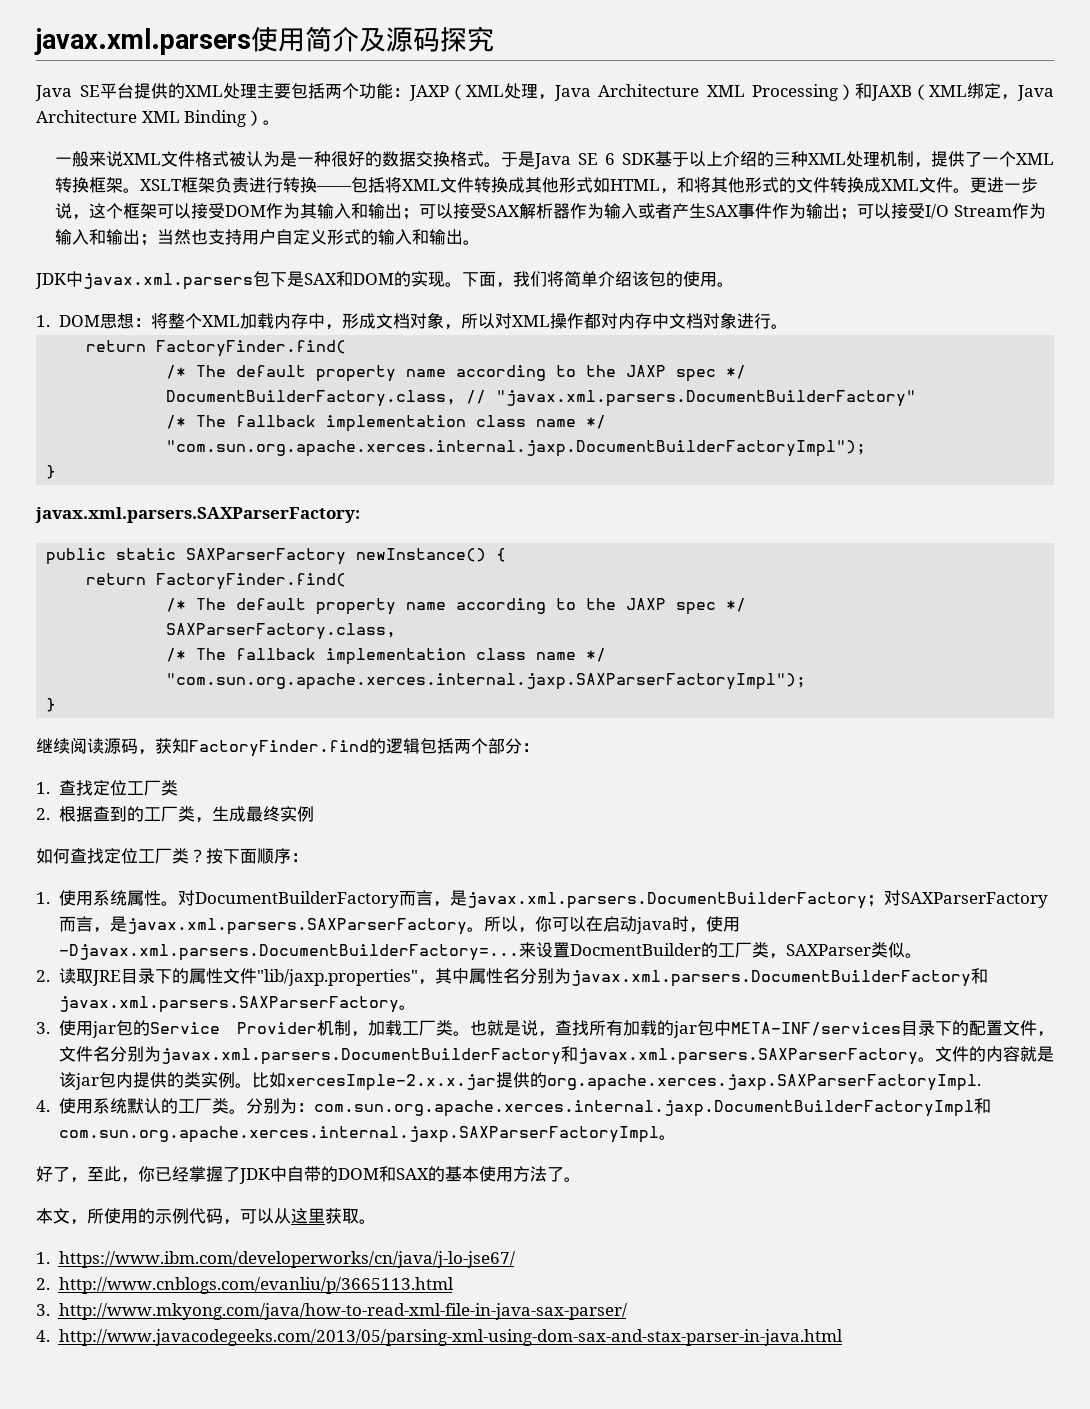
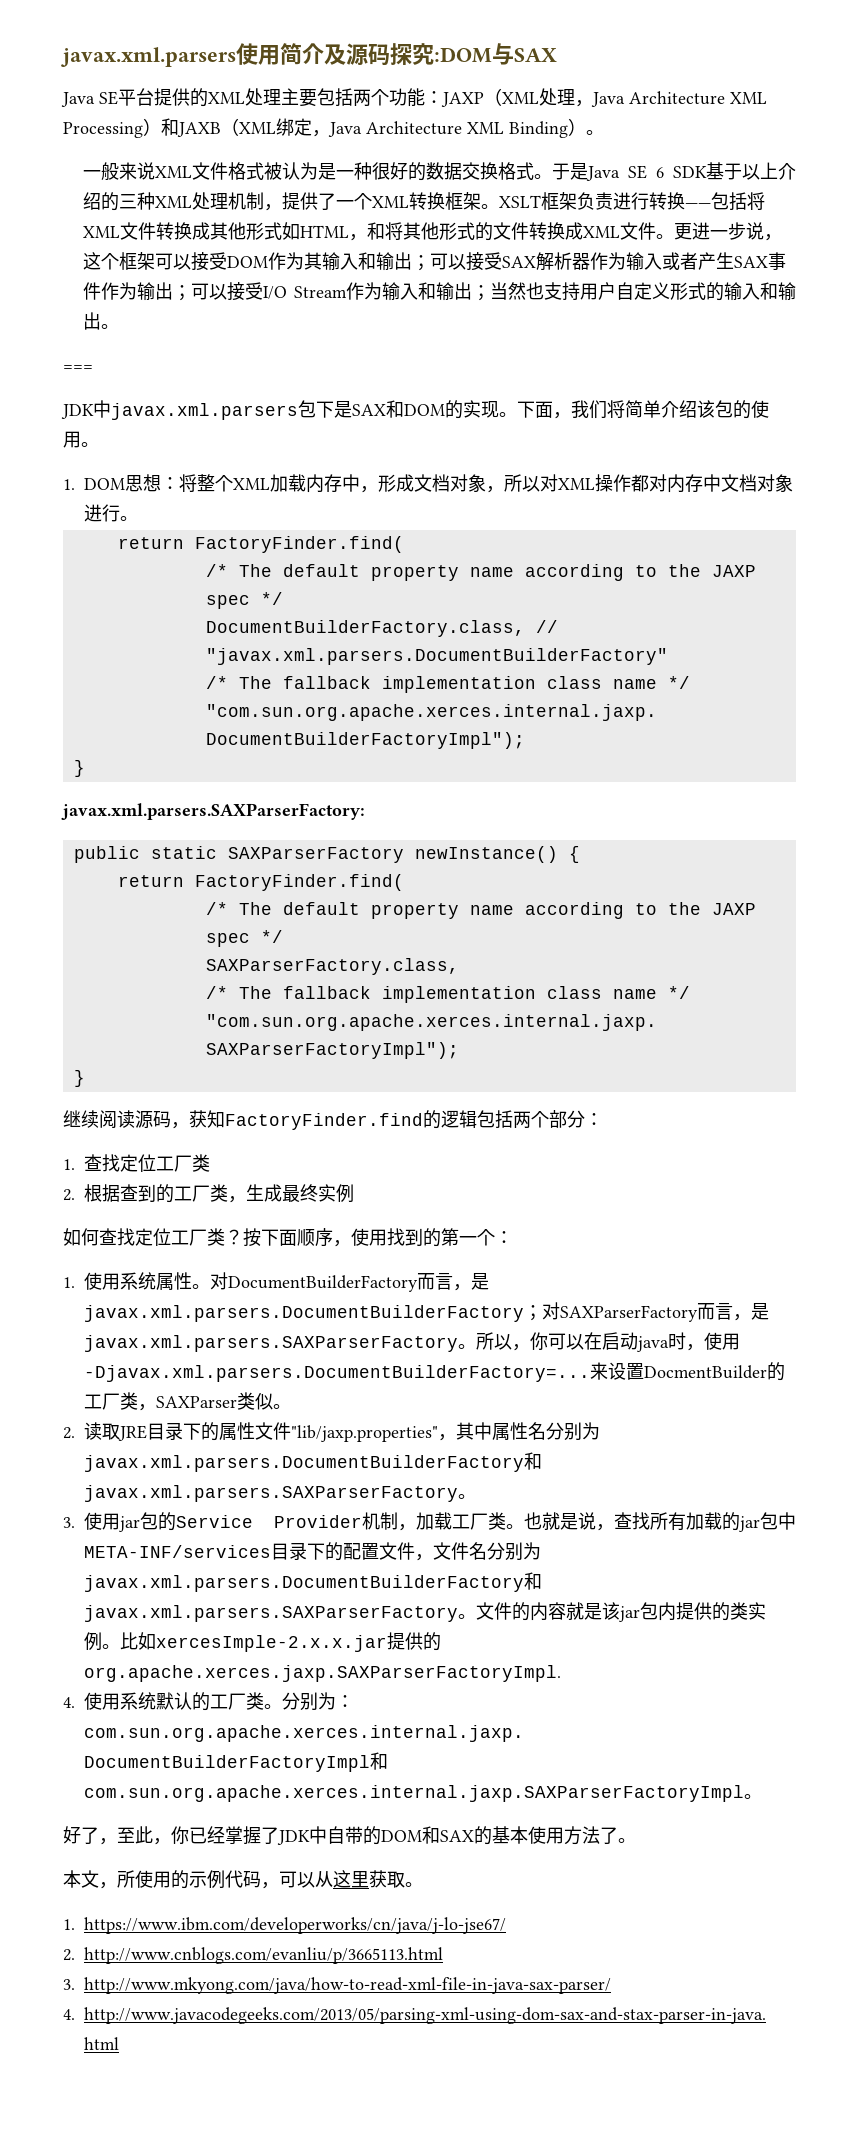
- javax.xml.parsers使用简介及源码探究
+ javax.xml.parsers使用简介及源码探究:DOM与SAX
+ ===
- 按下面顺序：
+ 按下面顺序，使用找到的第一个：

